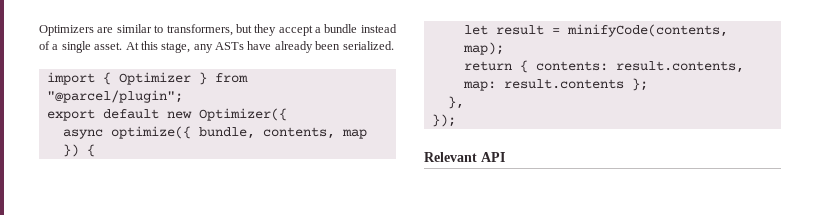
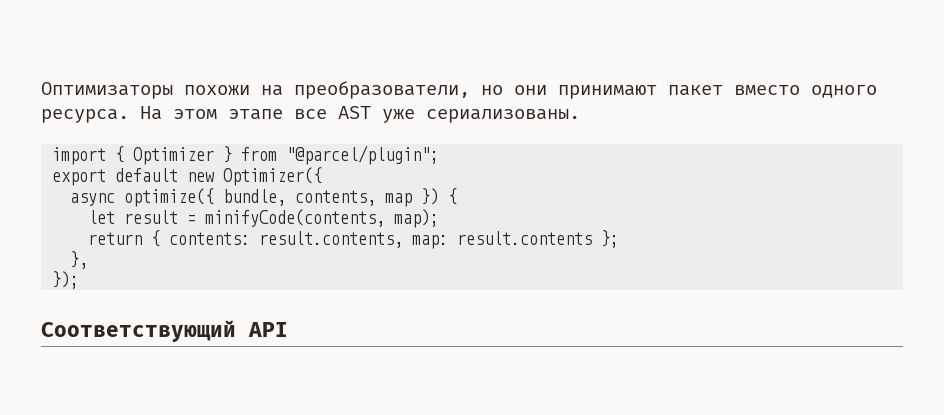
- Optimizers are similar to transformers, but they accept a bundle instead of a single asset. At this stage, any ASTs have already been serialized.
+ Оптимизаторы похожи на преобразователи, но они принимают пакет вместо одного ресурса. На этом этапе все AST уже сериализованы.
- Relevant API
+ Соответствующий API

